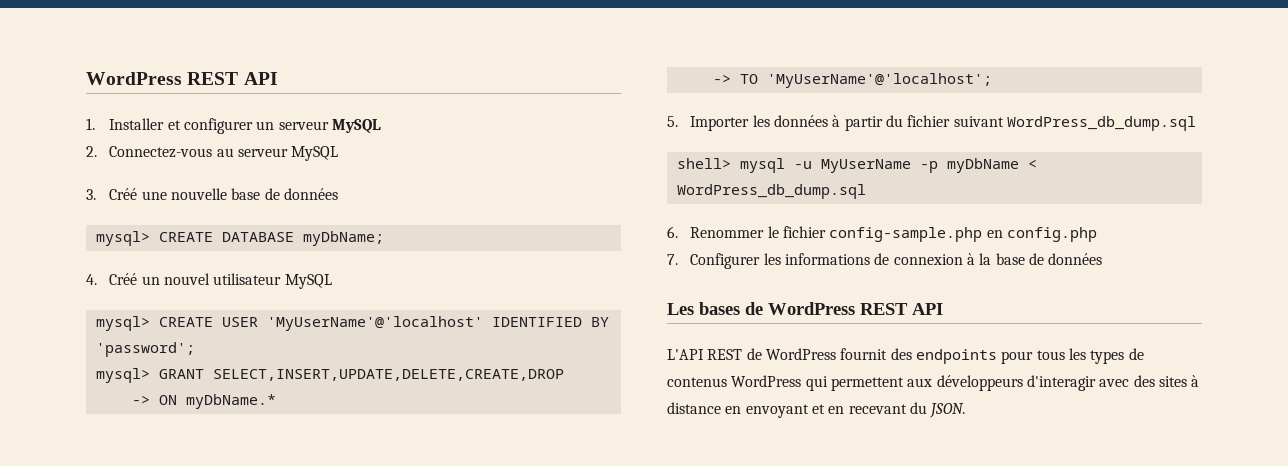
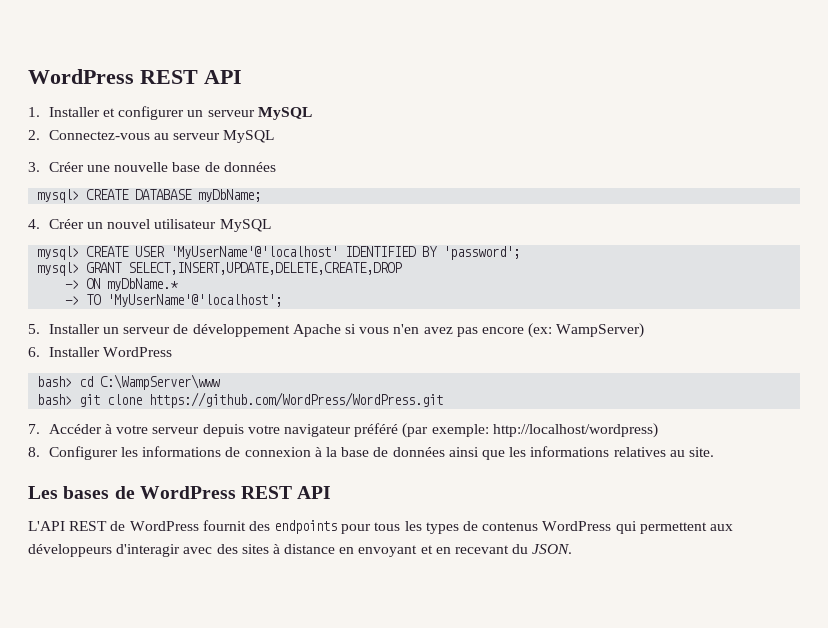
- 3. Créé une nouvelle base de données
+ 3. Créer une nouvelle base de données
- 4. Créé un nouvel utilisateur MySQL
+ 4. Créer un nouvel utilisateur MySQL
- 5. Importer les données à partir du fichier suivant WordPress_db_dump.sql
- shell> mysql -u MyUserName -p myDbName < WordPress_db_dump.sql
- 6. Renommer le fichier config-sample.php en config.php
- 7. Configurer les informations de connexion à la base de données
+ 5. Installer un serveur de développement Apache si vous n'en avez pas encore (ex: WampServer)
+ 6. Installer WordPress
+ bash> cd C:\WampServer\www
+ bash> git clone https://github.com/WordPress/WordPress.git
+ 7. Accéder à votre serveur depuis votre navigateur préféré (par exemple: http://localhost/wordpress)
+ 8. Configurer les informations de connexion à la base de données ainsi que les informations relatives au site.

